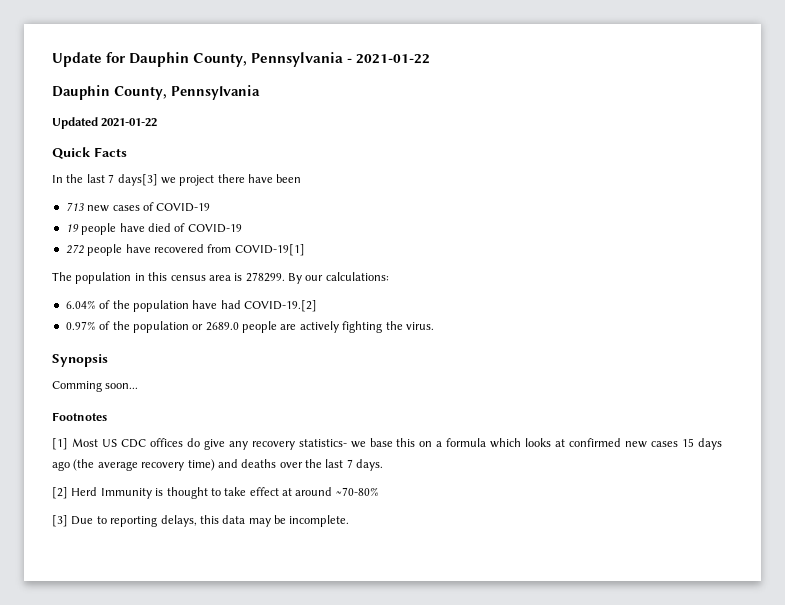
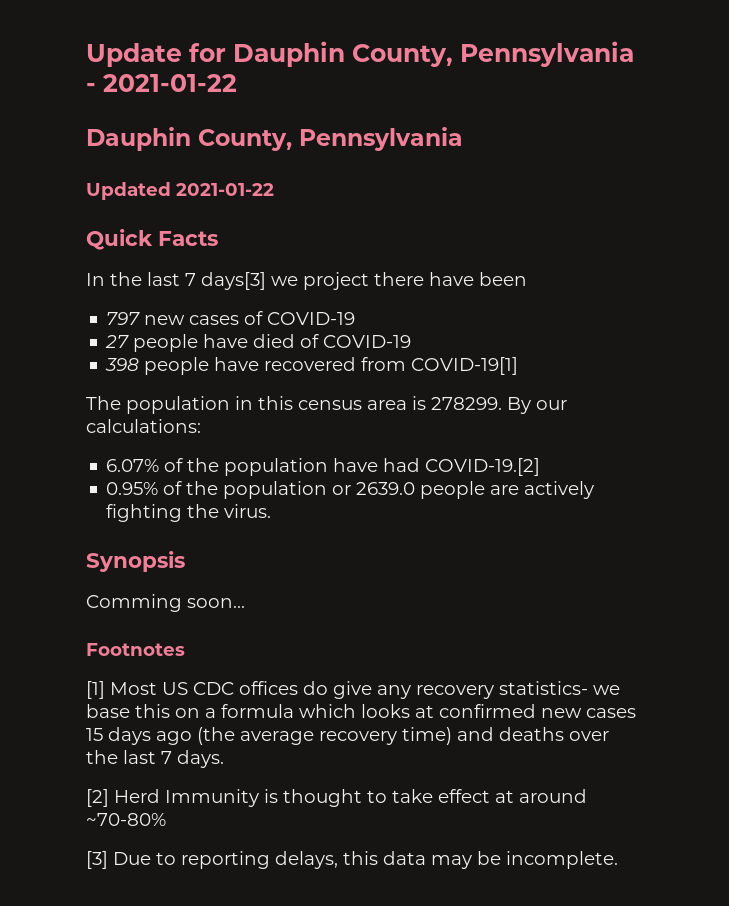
- 713 new cases of COVID-19
+ 797 new cases of COVID-19
- 19 people have died of COVID-19
+ 27 people have died of COVID-19
- 272 people have recovered from COVID-19[1]
+ 398 people have recovered from COVID-19[1]
- 6.04% of the population have had COVID-19.[2]
+ 6.07% of the population have had COVID-19.[2]
- 0.97% of the population or 2689.0 people are actively fighting the virus.
+ 0.95% of the population or 2639.0 people are actively fighting the virus.

